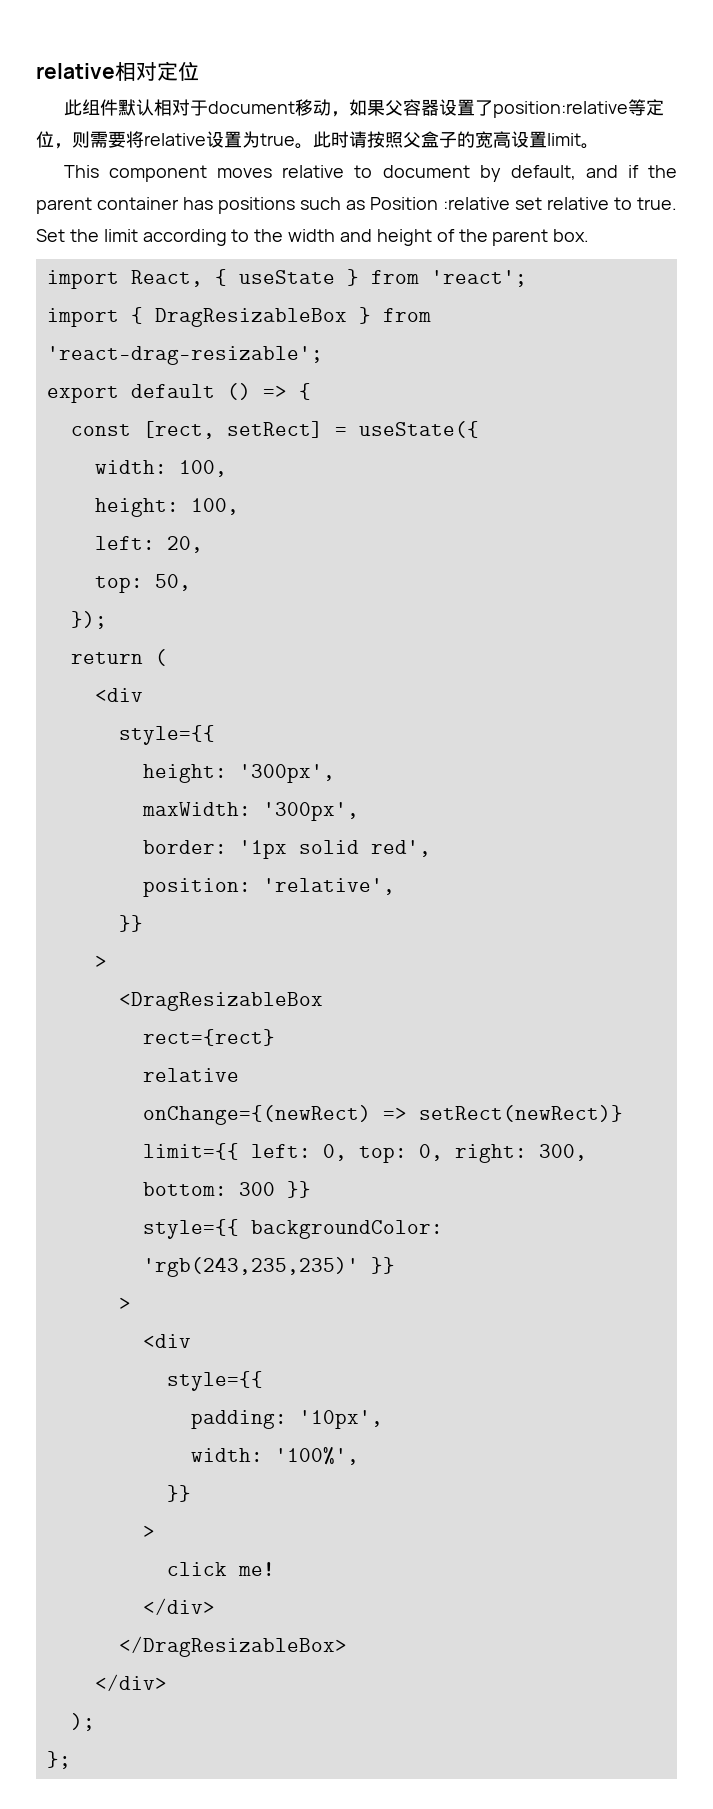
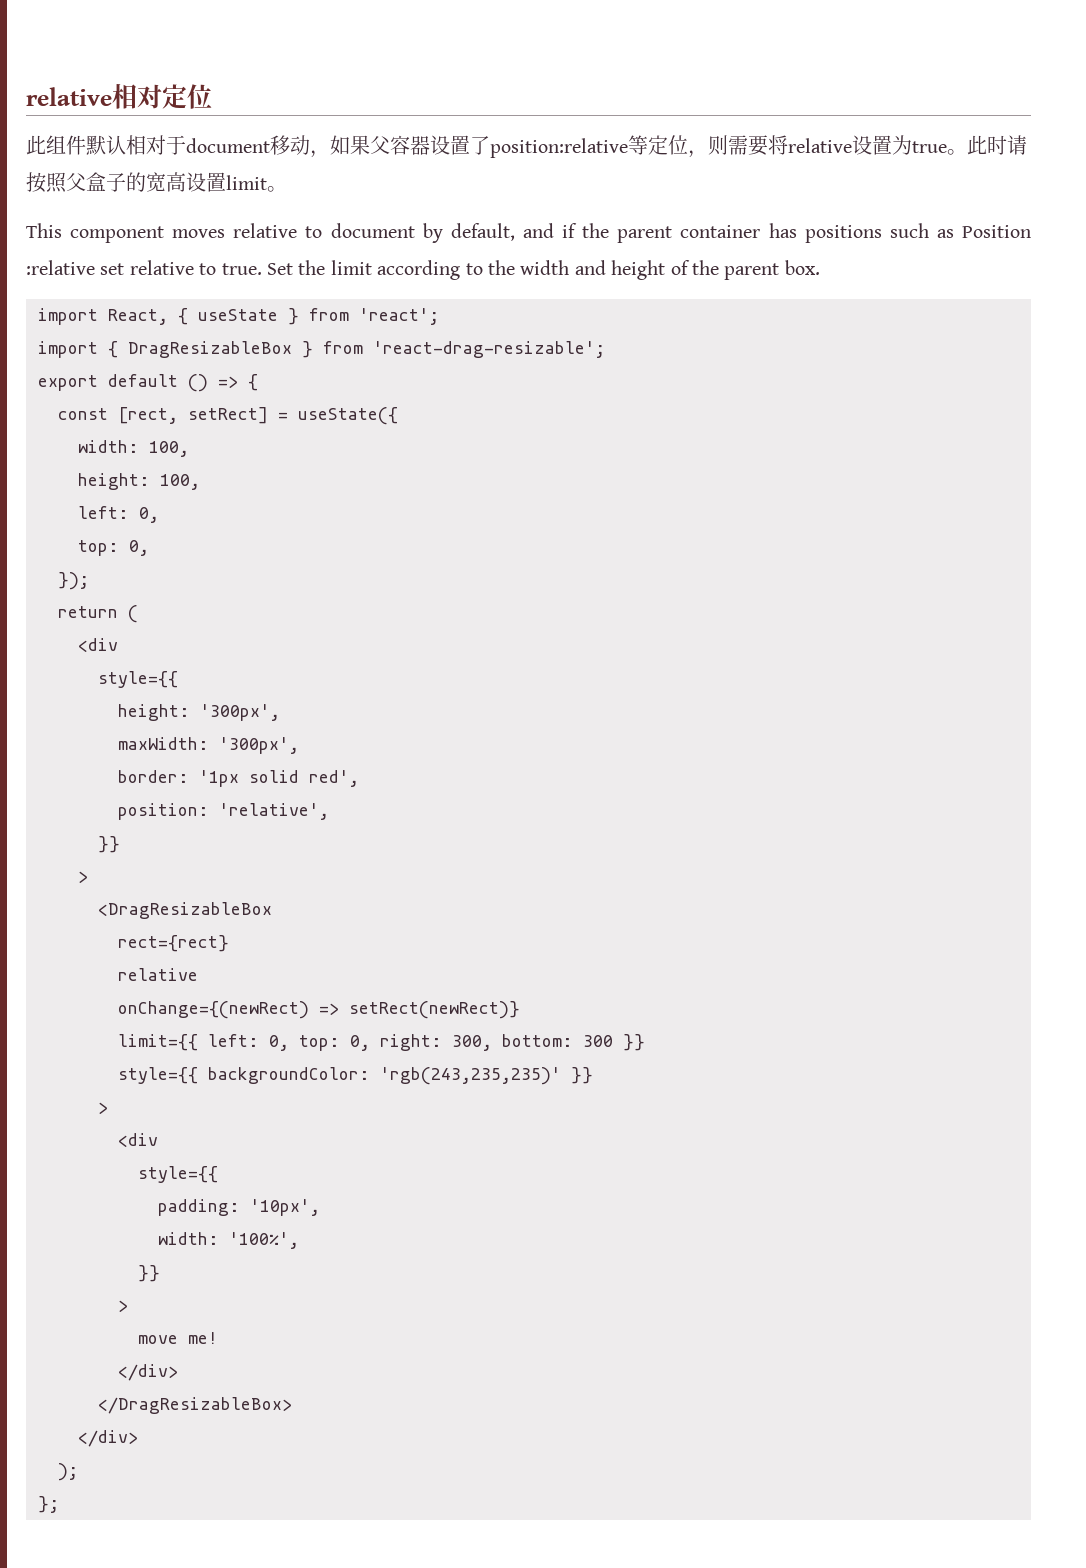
  height: 100,
- left: 20,
- top: 50,
+ left: 0,
+ top: 0,
- click me!
+ move me!

